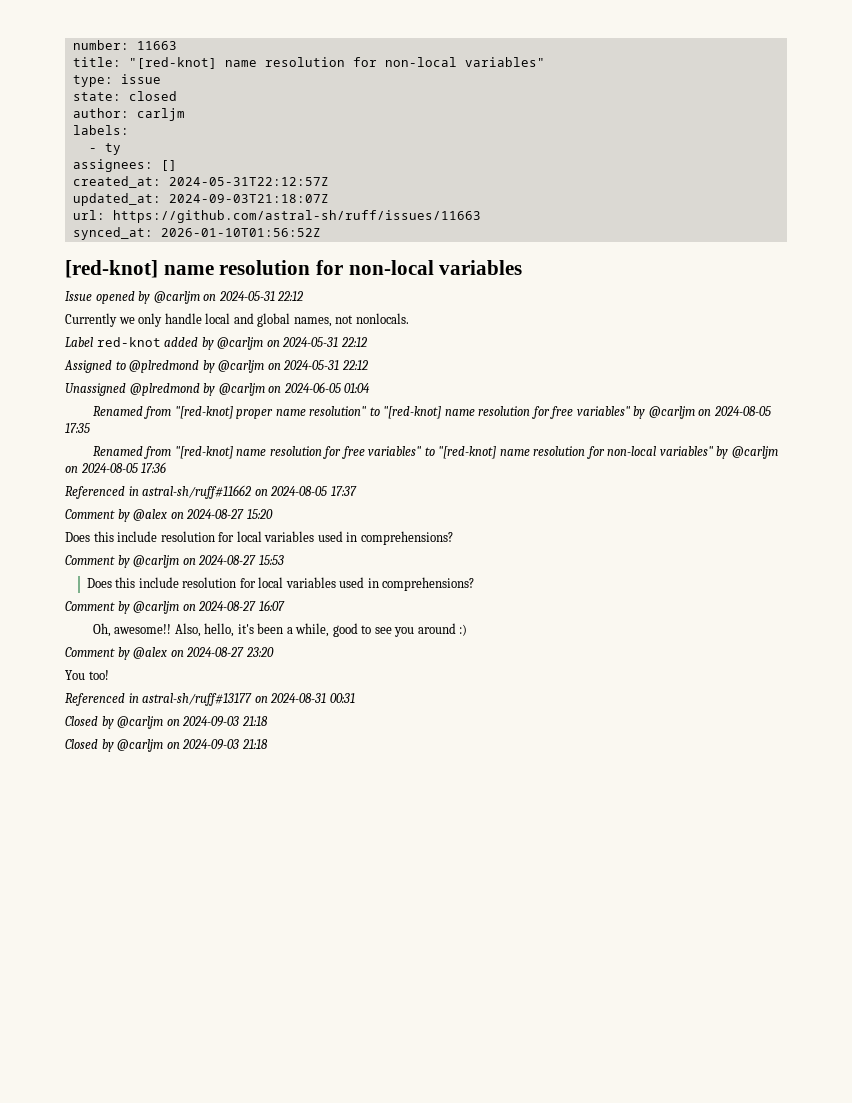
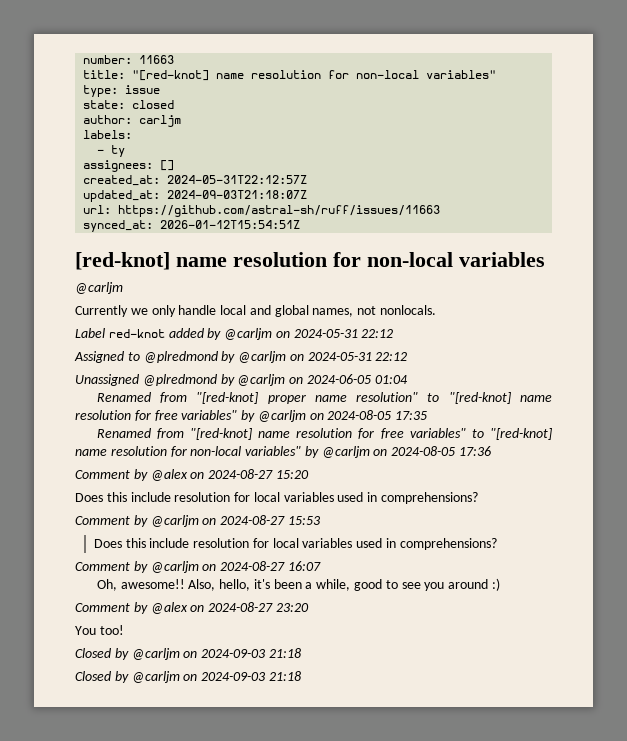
- synced_at: 2026-01-10T01:56:52Z
+ synced_at: 2026-01-12T15:54:51Z
  [red-knot] name resolution for non-local variables
- Issue opened by @carljm on 2024-05-31 22:12
+ @carljm
- Referenced in astral-sh/ruff#11662 on 2024-08-05 17:37
- Referenced in astral-sh/ruff#13177 on 2024-08-31 00:31

